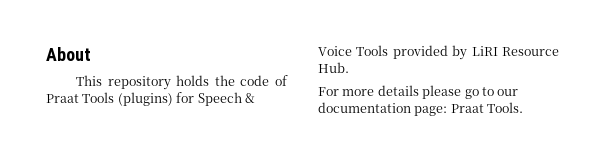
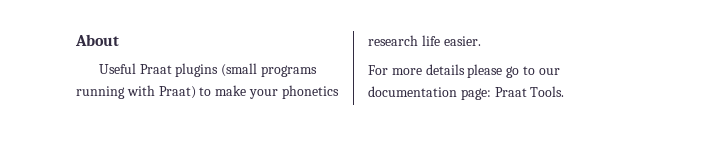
- This repository holds the code of Praat Tools (plugins) for Speech & Voice Tools provided by LiRI Resource Hub.
+ Useful Praat plugins (small programs running with Praat) to make your phonetics research life easier.

